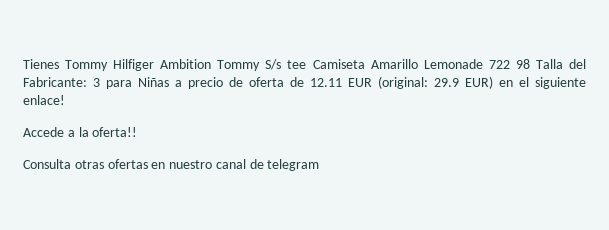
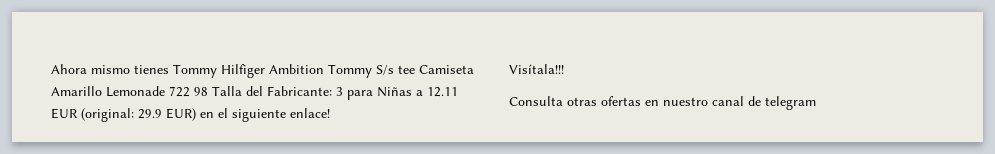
- Tienes Tommy Hilfiger Ambition Tommy S/s tee Camiseta Amarillo Lemonade 722 98 Talla del Fabricante: 3 para Niñas a precio de oferta de 12.11 EUR (original: 29.9 EUR) en el siguiente enlace!
+ Ahora mismo tienes Tommy Hilfiger Ambition Tommy S/s tee Camiseta Amarillo Lemonade 722 98 Talla del Fabricante: 3 para Niñas a 12.11 EUR (original: 29.9 EUR) en el siguiente enlace!
- Accede a la oferta!!
+ Visítala!!!

